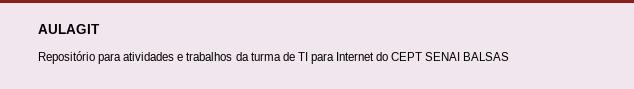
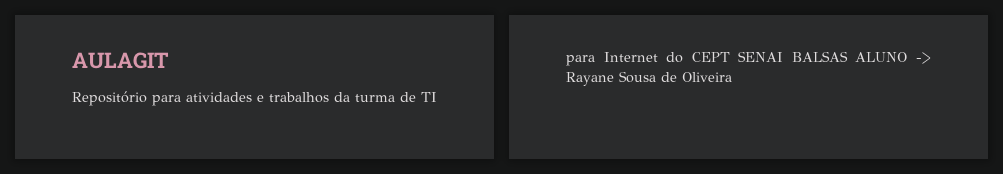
- Repositório para atividades e trabalhos da turma de TI para Internet do CEPT SENAI BALSAS
+ Repositório para atividades e trabalhos da turma de TI para Internet do CEPT SENAI BALSAS ALUNO -> Rayane Sousa de Oliveira

